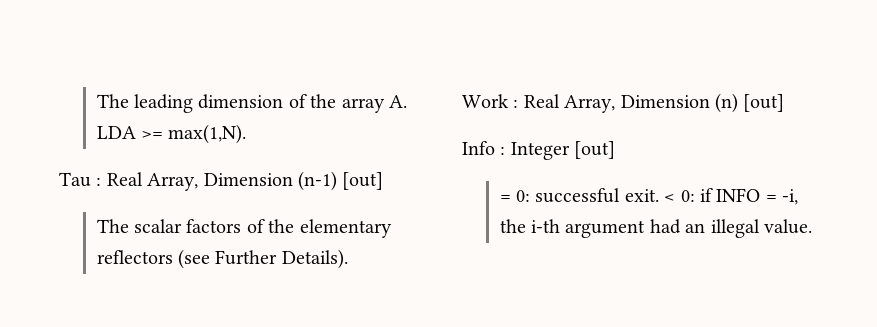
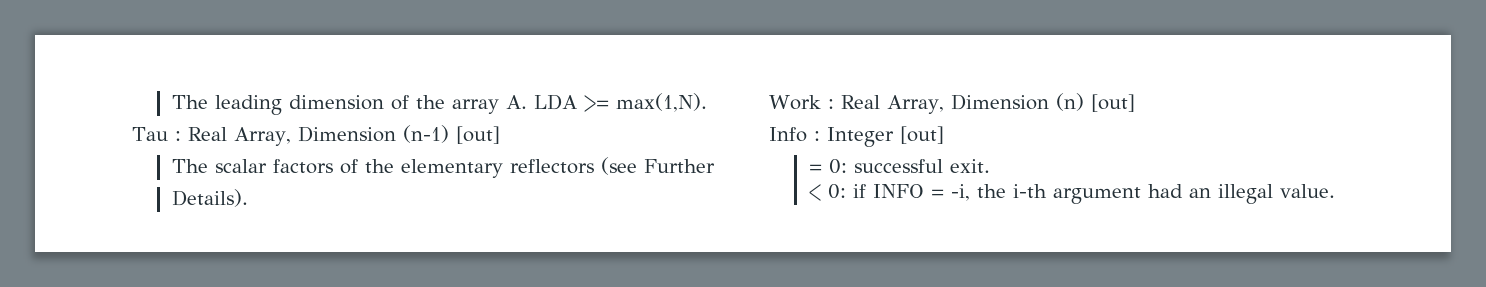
- The scalar factors of the elementary reflectors (see Further Details).
+ The scalar factors of the elementary reflectors (see Further
+ Details).
- = 0: successful exit. < 0: if INFO = -i, the i-th argument had an illegal value.
+ = 0: successful exit.
+ < 0: if INFO = -i, the i-th argument had an illegal value.

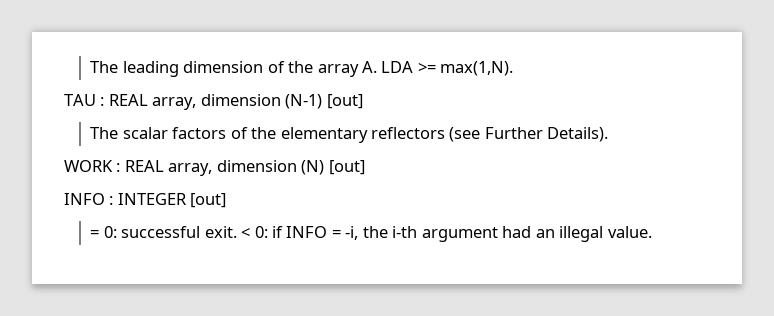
- Tau : Real Array, Dimension (n-1) [out]
+ TAU : REAL array, dimension (N-1) [out]
- The scalar factors of the elementary reflectors (see Further
- Details).
+ The scalar factors of the elementary reflectors (see Further Details).
- Work : Real Array, Dimension (n) [out]
- Info : Integer [out]
+ WORK : REAL array, dimension (N) [out]
+ INFO : INTEGER [out]
- = 0: successful exit.
- < 0: if INFO = -i, the i-th argument had an illegal value.
+ = 0: successful exit. < 0: if INFO = -i, the i-th argument had an illegal value.

